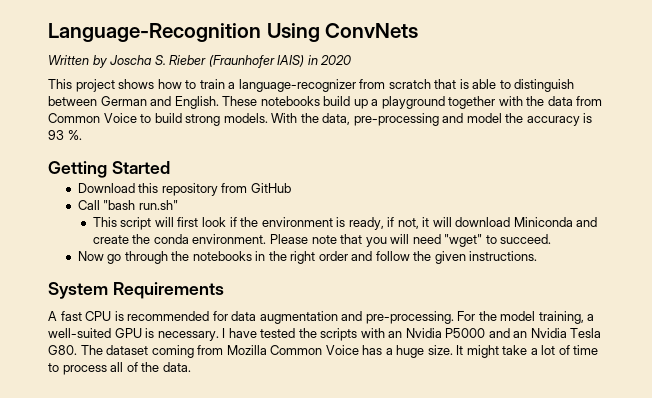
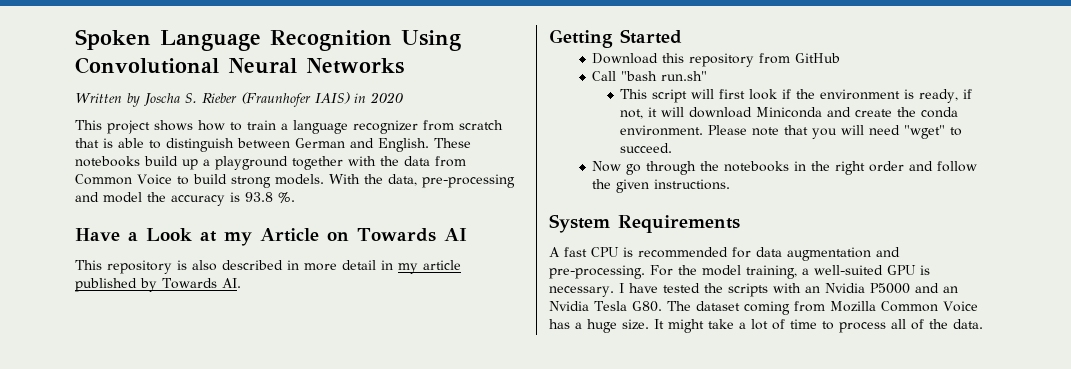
- Language-Recognition Using ConvNets
+ Spoken Language Recognition Using Convolutional Neural Networks
- This project shows how to train a language-recognizer from scratch that is able to distinguish between German and English.
+ This project shows how to train a language recognizer from scratch that is able to distinguish between German and English.
- With the data, pre-processing and model the accuracy is 93 %.
+ With the data, pre-processing and model the accuracy is 93.8 %.
+ Have a Look at my Article on Towards AI
+ This repository is also described in more detail in my article published by Towards AI.

